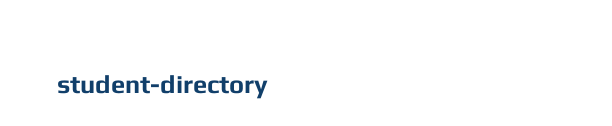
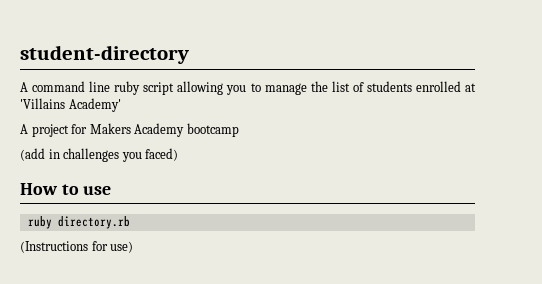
+ A command line ruby script allowing you to manage the list of students enrolled at 'Villains Academy'
+ A project for Makers Academy bootcamp
+ (add in challenges you faced)
+ How to use
+ ruby directory.rb
+ (Instructions for use)

